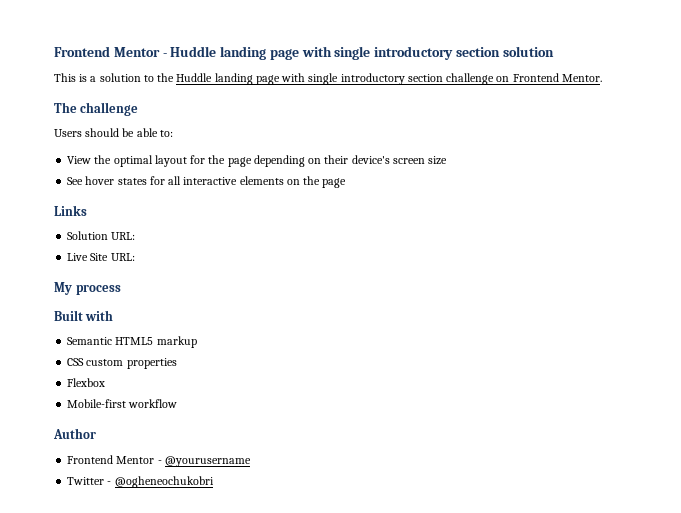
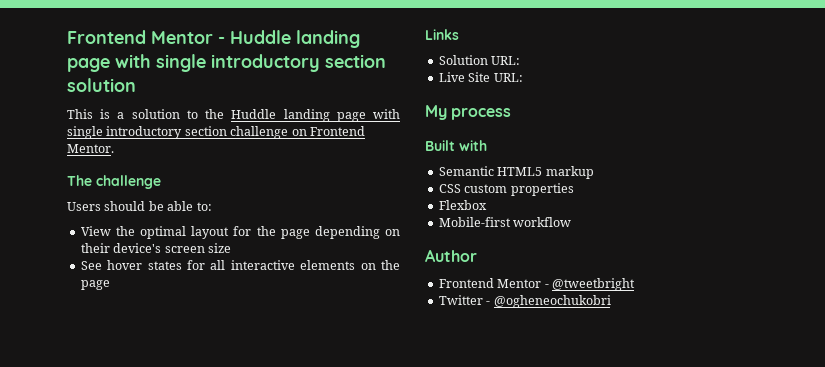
- Frontend Mentor - @yourusername
+ Frontend Mentor - @tweetbright

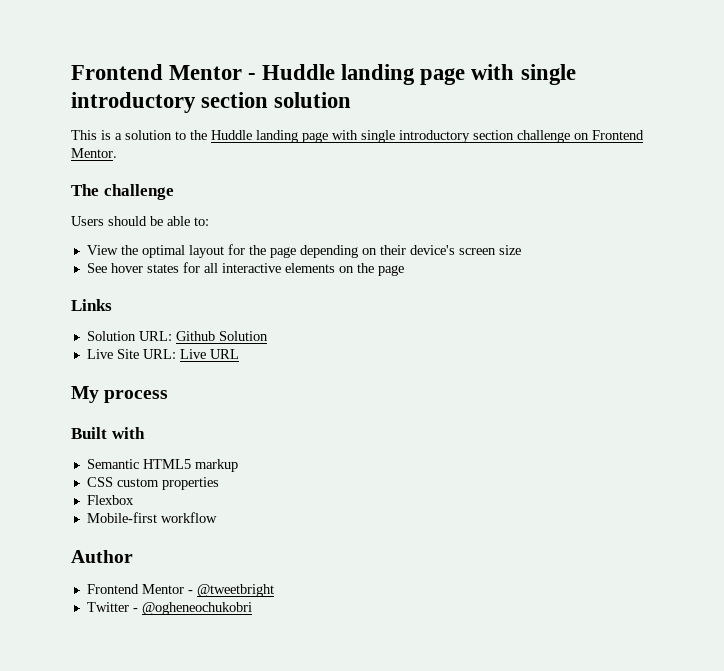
- Solution URL:
+ Solution URL: Github Solution
- Live Site URL:
+ Live Site URL: Live URL

